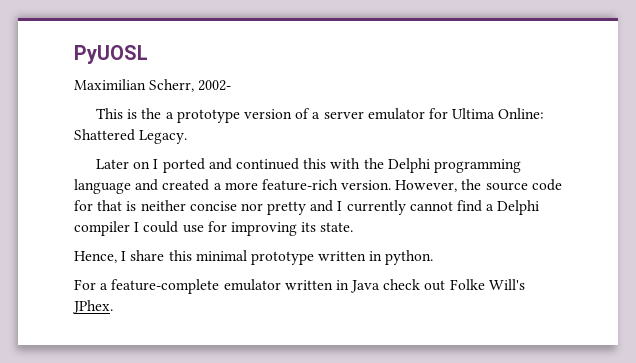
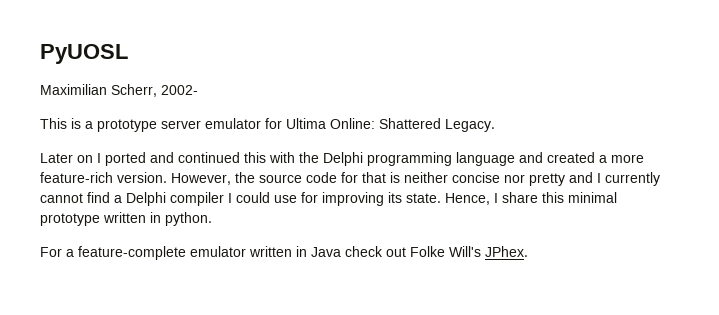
- This is the a prototype version of a server emulator for Ultima Online: Shattered Legacy.
+ This is a prototype server emulator for Ultima Online: Shattered Legacy.
- However, the source code for that is neither concise nor pretty and I currently cannot find a Delphi compiler I could use for improving its state.
- Hence, I share this minimal prototype written in python.
+ However, the source code for that is neither concise nor pretty and I currently cannot find a Delphi compiler I could use for improving its state. Hence, I share this minimal prototype written in python.

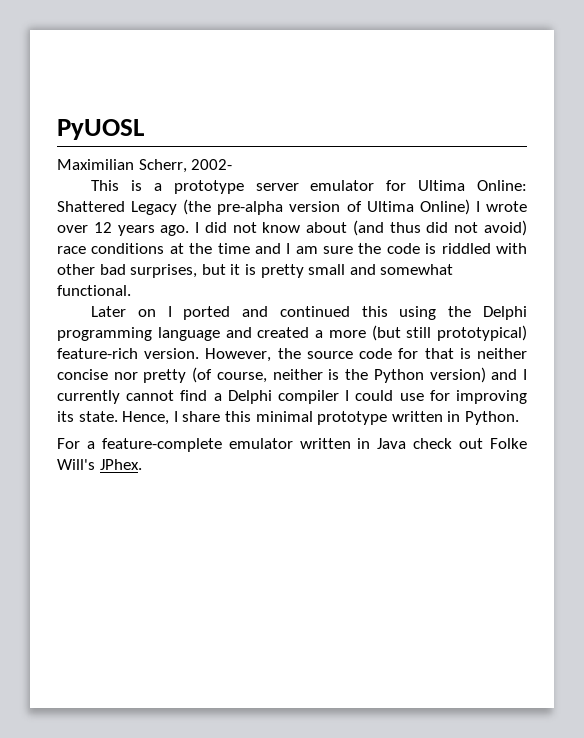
- This is a prototype server emulator for Ultima Online: Shattered Legacy.
+ This is a prototype server emulator for Ultima Online: Shattered Legacy (the pre-alpha version of Ultima Online) I wrote over 12 years ago. I did not know about (and thus did not avoid) race conditions at the time and I am sure the code is riddled with other bad surprises, but it is pretty small and somewhat functional.
- Later on I ported and continued this with the Delphi programming language and created a more feature-rich version.
+ Later on I ported and continued this using the Delphi programming language and created a more (but still prototypical) feature-rich version.
- However, the source code for that is neither concise nor pretty and I currently cannot find a Delphi compiler I could use for improving its state.
+ However, the source code for that is neither concise nor pretty (of course, neither is the Python version) and I currently cannot find a Delphi compiler I could use for improving its state.
- Hence, I share this minimal prototype written in python.
+ Hence, I share this minimal prototype written in Python.

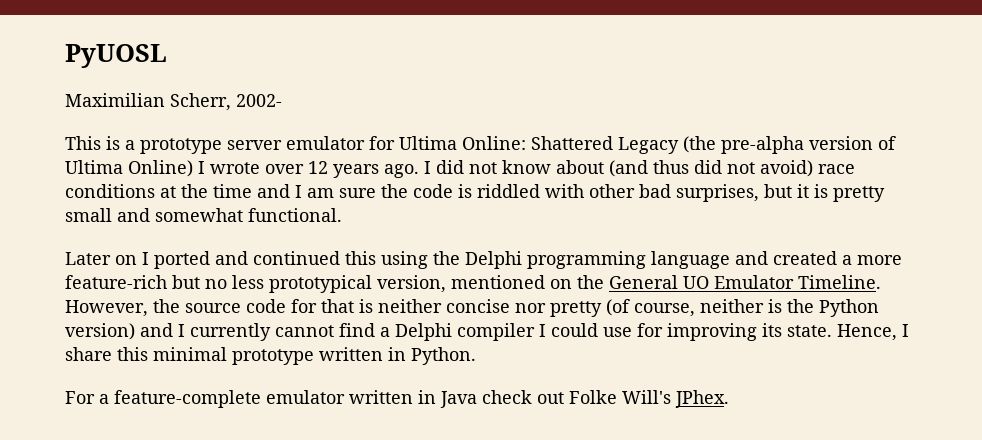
- Later on I ported and continued this using the Delphi programming language and created a more (but still prototypical) feature-rich version.
+ Later on I ported and continued this using the Delphi programming language and created a more feature-rich but no less prototypical version, mentioned on the General UO Emulator Timeline.

